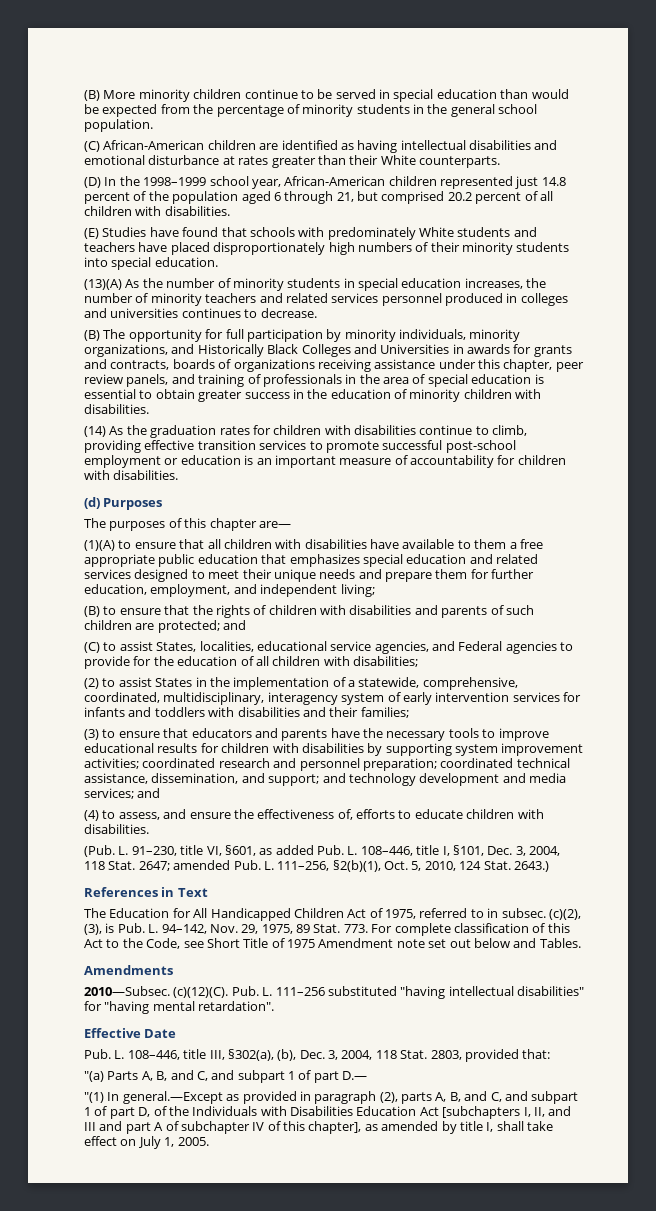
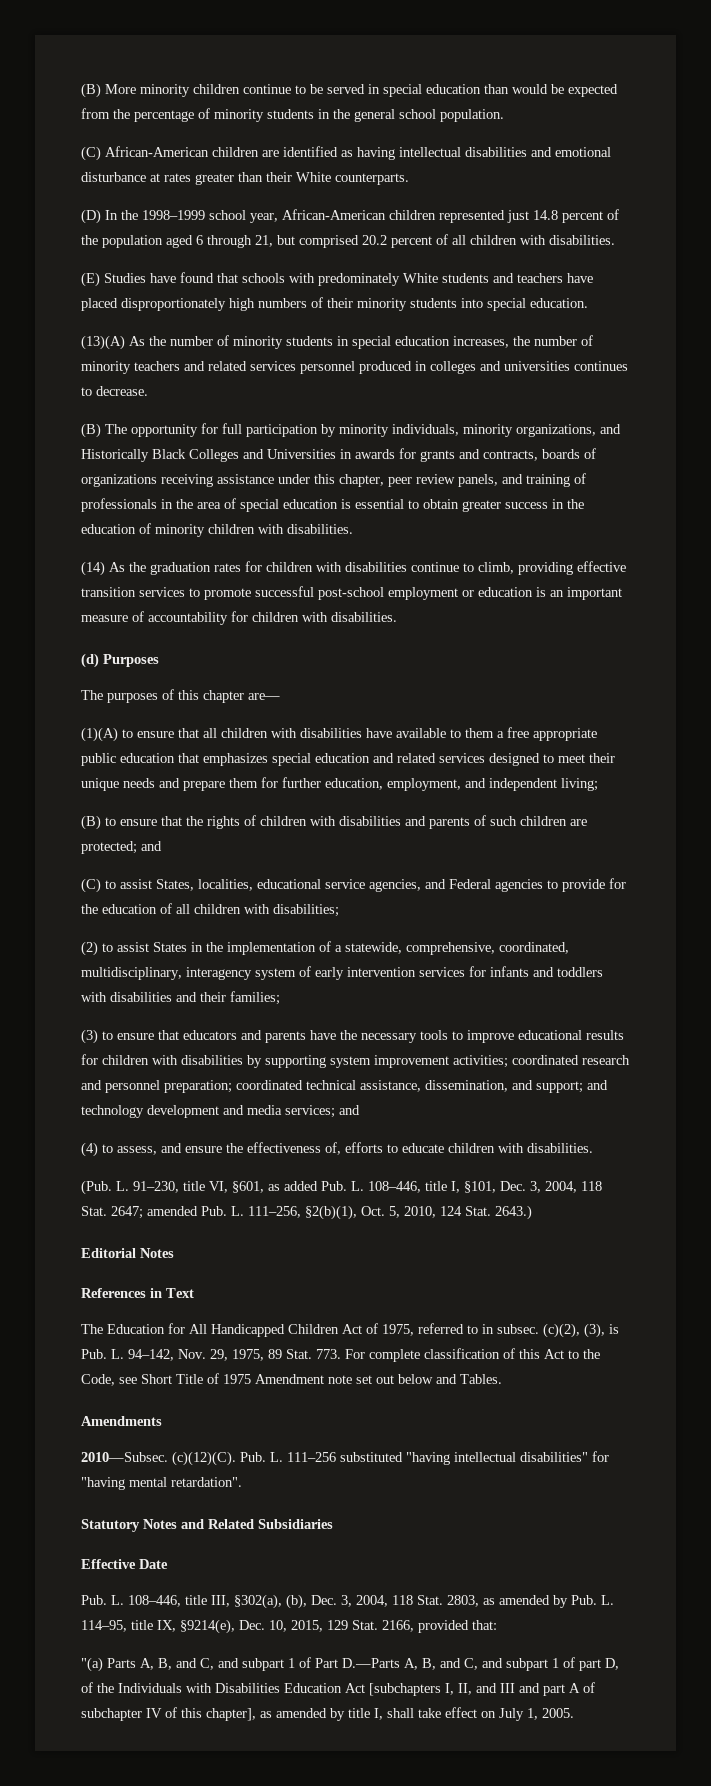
+ Editorial Notes
+ Statutory Notes and Related Subsidiaries
- 2803, provided that:
+ 2803, as amended by Pub. L. 114–95, title IX, §9214(e), Dec. 10, 2015, 129 Stat. 2166, provided that:
- "(a) Parts A, B, and C, and subpart 1 of part D.—
- "(1) In general.—Except as provided in paragraph (2), parts A, B, and C, and subpart 1 of part D, of the Individuals with Disabilities Education Act [subchapters I, II, and III and part A of subchapter IV of this chapter], as amended by title I, shall take effect on July 1, 2005.
+ "(a) Parts A, B, and C, and subpart 1 of Part D.—Parts A, B, and C, and subpart 1 of part D, of the Individuals with Disabilities Education Act [subchapters I, II, and III and part A of subchapter IV of this chapter], as amended by title I, shall take effect on July 1, 2005.

